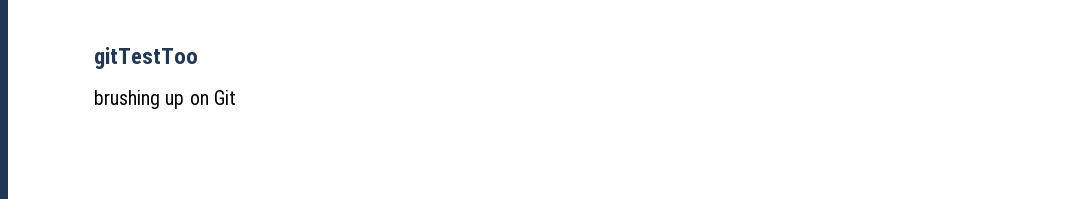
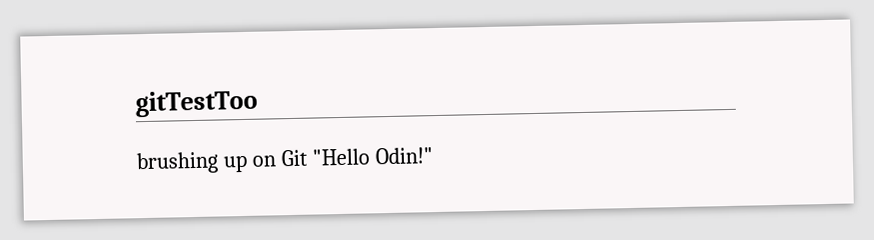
- brushing up on Git
+ brushing up on Git "Hello Odin!"

